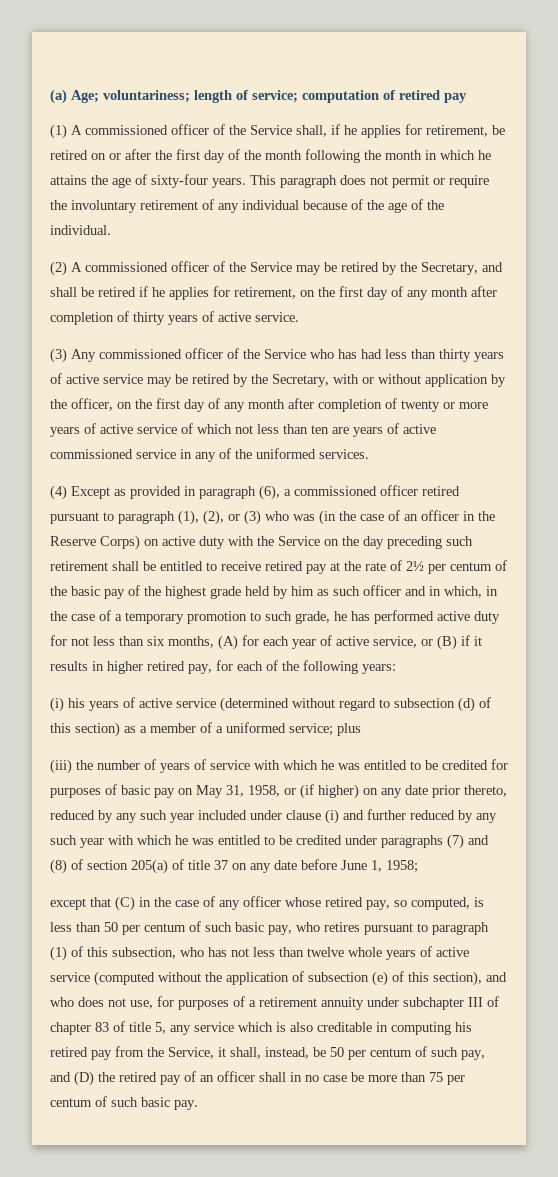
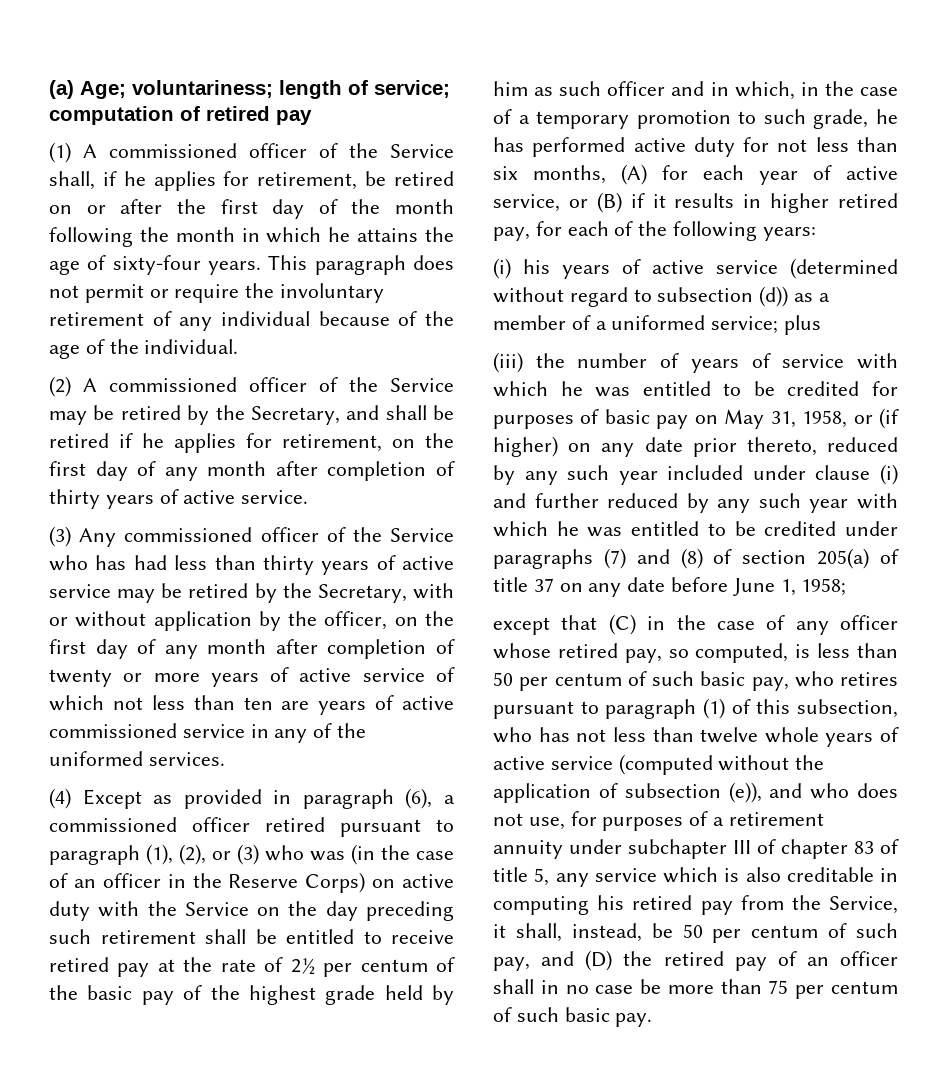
- (i) his years of active service (determined without regard to subsection (d) of this section) as a member of a uniformed service; plus
+ (i) his years of active service (determined without regard to subsection (d)) as a member of a uniformed service; plus
- except that (C) in the case of any officer whose retired pay, so computed, is less than 50 per centum of such basic pay, who retires pursuant to paragraph (1) of this subsection, who has not less than twelve whole years of active service (computed without the application of subsection (e) of this section), and who does not use, for purposes of a retirement annuity under subchapter III of chapter 83 of title 5, any service which is also creditable in computing his retired pay from the Service, it shall, instead, be 50 per centum of such pay, and (D) the retired pay of an officer shall in no case be more than 75 per centum of such basic pay.
+ except that (C) in the case of any officer whose retired pay, so computed, is less than 50 per centum of such basic pay, who retires pursuant to paragraph (1) of this subsection, who has not less than twelve whole years of active service (computed without the application of subsection (e)), and who does not use, for purposes of a retirement annuity under subchapter III of chapter 83 of title 5, any service which is also creditable in computing his retired pay from the Service, it shall, instead, be 50 per centum of such pay, and (D) the retired pay of an officer shall in no case be more than 75 per centum of such basic pay.

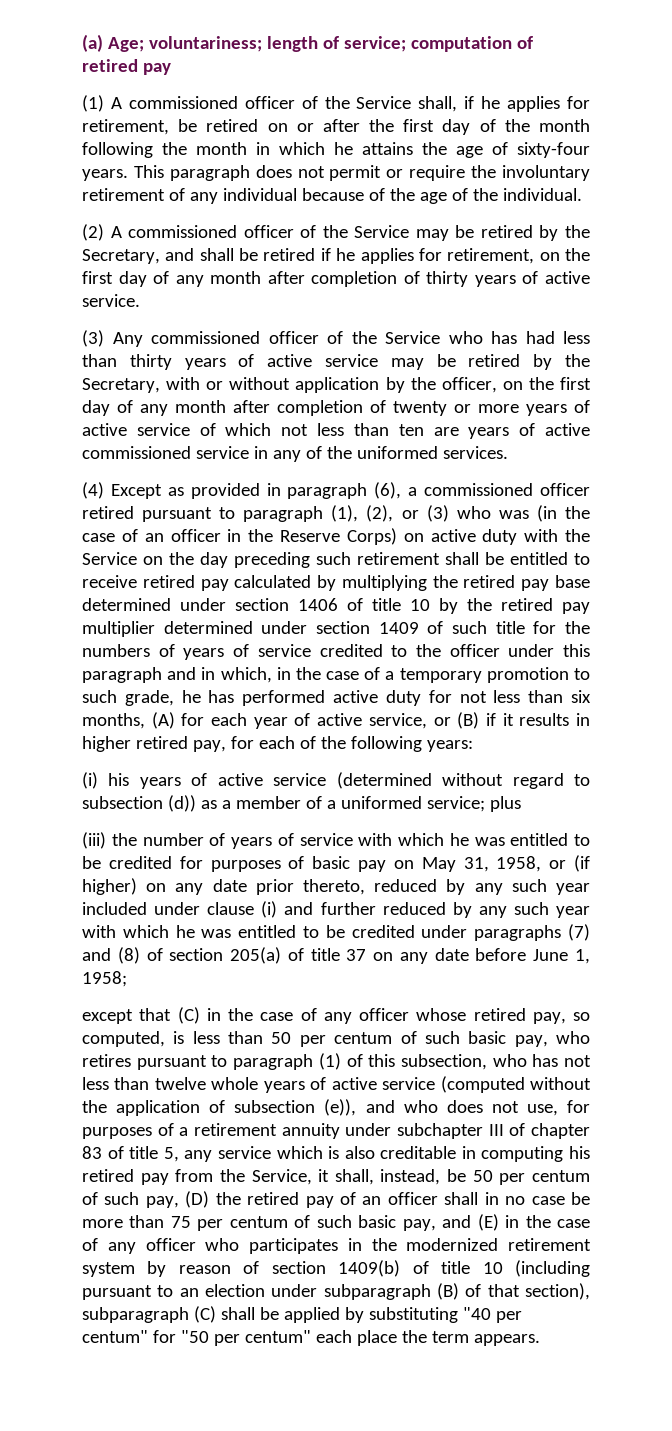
- (4) Except as provided in paragraph (6), a commissioned officer retired pursuant to paragraph (1), (2), or (3) who was (in the case of an officer in the Reserve Corps) on active duty with the Service on the day preceding such retirement shall be entitled to receive retired pay at the rate of 2½ per centum of the basic pay of the highest grade held by him as such officer and in which, in the case of a temporary promotion to such grade, he has performed active duty for not less than six months, (A) for each year of active service, or (B) if it results in higher retired pay, for each of the following years:
+ (4) Except as provided in paragraph (6), a commissioned officer retired pursuant to paragraph (1), (2), or (3) who was (in the case of an officer in the Reserve Corps) on active duty with the Service on the day preceding such retirement shall be entitled to receive retired pay calculated by multiplying the retired pay base determined under section 1406 of title 10 by the retired pay multiplier determined under section 1409 of such title for the numbers of years of service credited to the officer under this paragraph and in which, in the case of a temporary promotion to such grade, he has performed active duty for not less than six months, (A) for each year of active service, or (B) if it results in higher retired pay, for each of the following years:
- except that (C) in the case of any officer whose retired pay, so computed, is less than 50 per centum of such basic pay, who retires pursuant to paragraph (1) of this subsection, who has not less than twelve whole years of active service (computed without the application of subsection (e)), and who does not use, for purposes of a retirement annuity under subchapter III of chapter 83 of title 5, any service which is also creditable in computing his retired pay from the Service, it shall, instead, be 50 per centum of such pay, and (D) the retired pay of an officer shall in no case be more than 75 per centum of such basic pay.
+ except that (C) in the case of any officer whose retired pay, so computed, is less than 50 per centum of such basic pay, who retires pursuant to paragraph (1) of this subsection, who has not less than twelve whole years of active service (computed without the application of subsection (e)), and who does not use, for purposes of a retirement annuity under subchapter III of chapter 83 of title 5, any service which is also creditable in computing his retired pay from the Service, it shall, instead, be 50 per centum of such pay, (D) the retired pay of an officer shall in no case be more than 75 per centum of such basic pay, and (E) in the case of any officer who participates in the modernized retirement system by reason of section 1409(b) of title 10 (including pursuant to an election under subparagraph (B) of that section), subparagraph (C) shall be applied by substituting "40 per centum" for "50 per centum" each place the term appears.

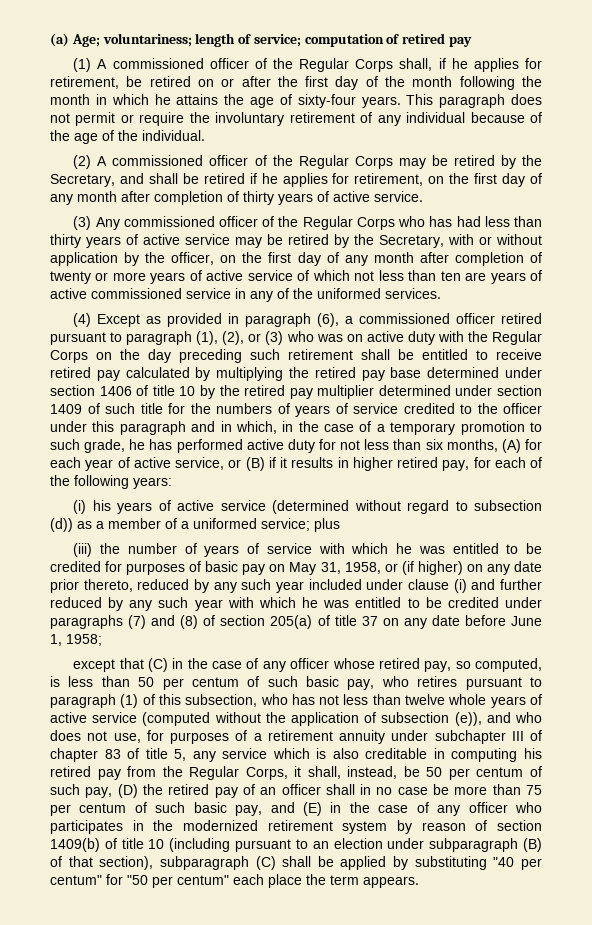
- (1) A commissioned officer of the Service shall, if he applies for retirement, be retired on or after the first day of the month following the month in which he attains the age of sixty-four years.
+ (1) A commissioned officer of the Regular Corps shall, if he applies for retirement, be retired on or after the first day of the month following the month in which he attains the age of sixty-four years.
- (2) A commissioned officer of the Service may be retired by the Secretary, and shall be retired if he applies for retirement, on the first day of any month after completion of thirty years of active service.
+ (2) A commissioned officer of the Regular Corps may be retired by the Secretary, and shall be retired if he applies for retirement, on the first day of any month after completion of thirty years of active service.
- (3) Any commissioned officer of the Service who has had less than thirty years of active service may be retired by the Secretary, with or without application by the officer, on the first day of any month after completion of twenty or more years of active service of which not less than ten are years of active commissioned service in any of the uniformed services.
+ (3) Any commissioned officer of the Regular Corps who has had less than thirty years of active service may be retired by the Secretary, with or without application by the officer, on the first day of any month after completion of twenty or more years of active service of which not less than ten are years of active commissioned service in any of the uniformed services.
- (4) Except as provided in paragraph (6), a commissioned officer retired pursuant to paragraph (1), (2), or (3) who was (in the case of an officer in the Reserve Corps) on active duty with the Service on the day preceding such retirement shall be entitled to receive retired pay calculated by multiplying the retired pay base determined under section 1406 of title 10 by the retired pay multiplier determined under section 1409 of such title for the numbers of years of service credited to the officer under this paragraph and in which, in the case of a temporary promotion to such grade, he has performed active duty for not less than six months, (A) for each year of active service, or (B) if it results in higher retired pay, for each of the following years:
+ (4) Except as provided in paragraph (6), a commissioned officer retired pursuant to paragraph (1), (2), or (3) who was on active duty with the Regular Corps on the day preceding such retirement shall be entitled to receive retired pay calculated by multiplying the retired pay base determined under section 1406 of title 10 by the retired pay multiplier determined under section 1409 of such title for the numbers of years of service credited to the officer under this paragraph and in which, in the case of a temporary promotion to such grade, he has performed active duty for not less than six months, (A) for each year of active service, or (B) if it results in higher retired pay, for each of the following years:
- except that (C) in the case of any officer whose retired pay, so computed, is less than 50 per centum of such basic pay, who retires pursuant to paragraph (1) of this subsection, who has not less than twelve whole years of active service (computed without the application of subsection (e)), and who does not use, for purposes of a retirement annuity under subchapter III of chapter 83 of title 5, any service which is also creditable in computing his retired pay from the Service, it shall, instead, be 50 per centum of such pay, (D) the retired pay of an officer shall in no case be more than 75 per centum of such basic pay, and (E) in the case of any officer who participates in the modernized retirement system by reason of section 1409(b) of title 10 (including pursuant to an election under subparagraph (B) of that section), subparagraph (C) shall be applied by substituting "40 per centum" for "50 per centum" each place the term appears.
+ except that (C) in the case of any officer whose retired pay, so computed, is less than 50 per centum of such basic pay, who retires pursuant to paragraph (1) of this subsection, who has not less than twelve whole years of active service (computed without the application of subsection (e)), and who does not use, for purposes of a retirement annuity under subchapter III of chapter 83 of title 5, any service which is also creditable in computing his retired pay from the Regular Corps, it shall, instead, be 50 per centum of such pay, (D) the retired pay of an officer shall in no case be more than 75 per centum of such basic pay, and (E) in the case of any officer who participates in the modernized retirement system by reason of section 1409(b) of title 10 (including pursuant to an election under subparagraph (B) of that section), subparagraph (C) shall be applied by substituting "40 per centum" for "50 per centum" each place the term appears.

